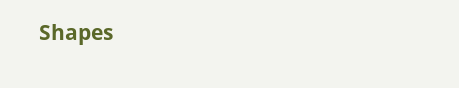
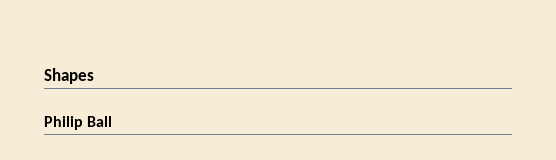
+ Philip Ball

